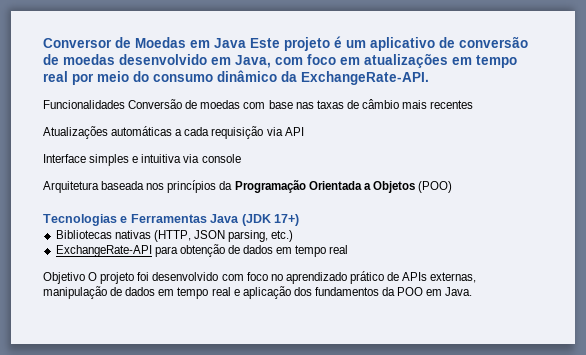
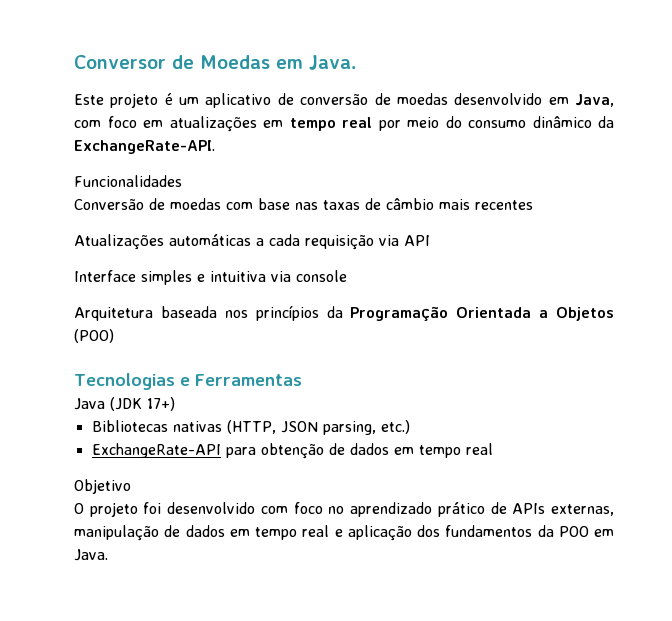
- Conversor de Moedas em Java Este projeto é um aplicativo de conversão de moedas desenvolvido em Java, com foco em atualizações em tempo real por meio do consumo dinâmico da ExchangeRate-API.
+ Conversor de Moedas em Java.
+ Este projeto é um aplicativo de conversão de moedas desenvolvido em Java, com foco em atualizações em tempo real por meio do consumo dinâmico da ExchangeRate-API.
- Funcionalidades Conversão de moedas com base nas taxas de câmbio mais recentes
+ Funcionalidades
+ Conversão de moedas com base nas taxas de câmbio mais recentes
- Tecnologias e Ferramentas Java (JDK 17+)
+ Tecnologias e Ferramentas
+ Java (JDK 17+)
- Objetivo O projeto foi desenvolvido com foco no aprendizado prático de APIs externas, manipulação de dados em tempo real e aplicação dos fundamentos da POO em Java.
+ Objetivo
+ O projeto foi desenvolvido com foco no aprendizado prático de APIs externas, manipulação de dados em tempo real e aplicação dos fundamentos da POO em Java.

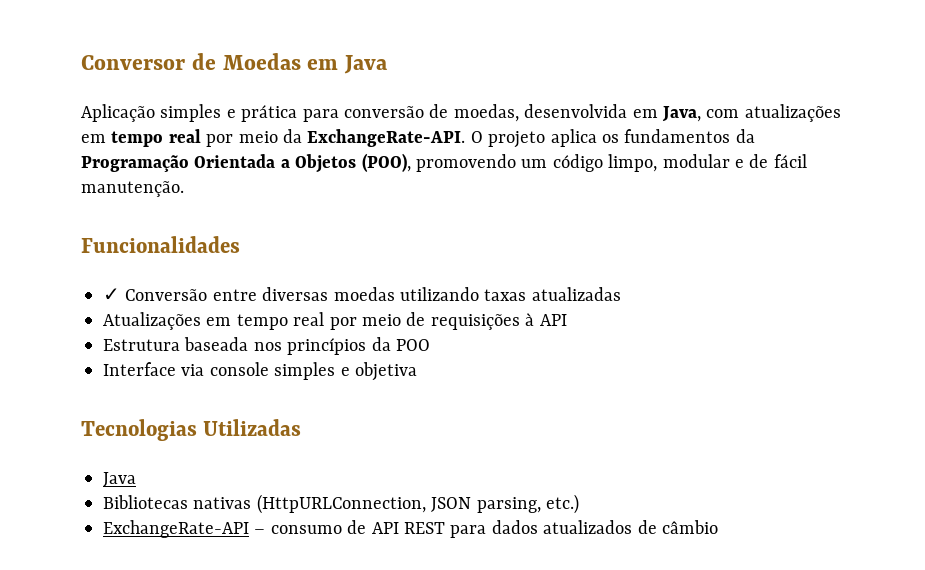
- Conversor de Moedas em Java.
- Este projeto é um aplicativo de conversão de moedas desenvolvido em Java, com foco em atualizações em tempo real por meio do consumo dinâmico da ExchangeRate-API.
+ Conversor de Moedas em Java
+ Aplicação simples e prática para conversão de moedas, desenvolvida em Java, com atualizações em tempo real por meio da ExchangeRate-API. O projeto aplica os fundamentos da Programação Orientada a Objetos (POO), promovendo um código limpo, modular e de fácil manutenção.
  Funcionalidades
- Conversão de moedas com base nas taxas de câmbio mais recentes
- Atualizações automáticas a cada requisição via API
- Interface simples e intuitiva via console
- Arquitetura baseada nos princípios da Programação Orientada a Objetos (POO)
+ ✓ Conversão entre diversas moedas utilizando taxas atualizadas
+ Atualizações em tempo real por meio de requisições à API
+ Estrutura baseada nos princípios da POO
+ Interface via console simples e objetiva
- Tecnologias e Ferramentas
- Java (JDK 17+)
+ Tecnologias Utilizadas
+ Java
- Bibliotecas nativas (HTTP, JSON parsing, etc.)
+ Bibliotecas nativas (HttpURLConnection, JSON parsing, etc.)
- ExchangeRate-API para obtenção de dados em tempo real
- Objetivo
- O projeto foi desenvolvido com foco no aprendizado prático de APIs externas, manipulação de dados em tempo real e aplicação dos fundamentos da POO em Java.
+ ExchangeRate-API – consumo de API REST para dados atualizados de câmbio

